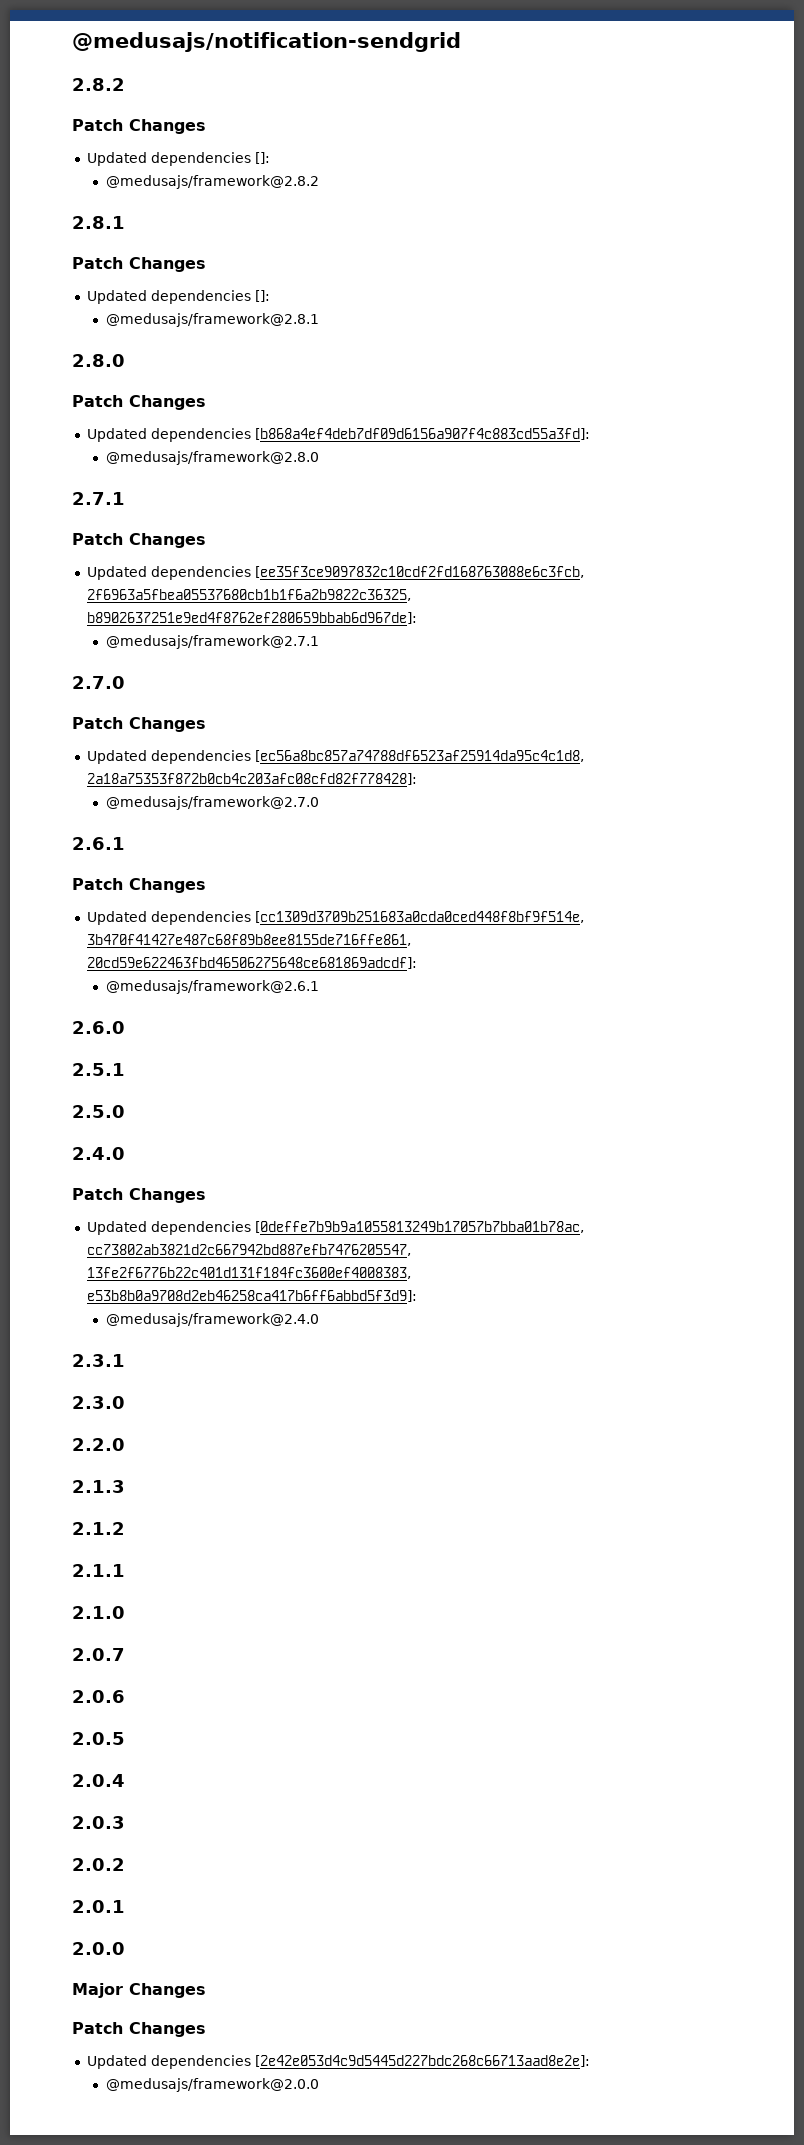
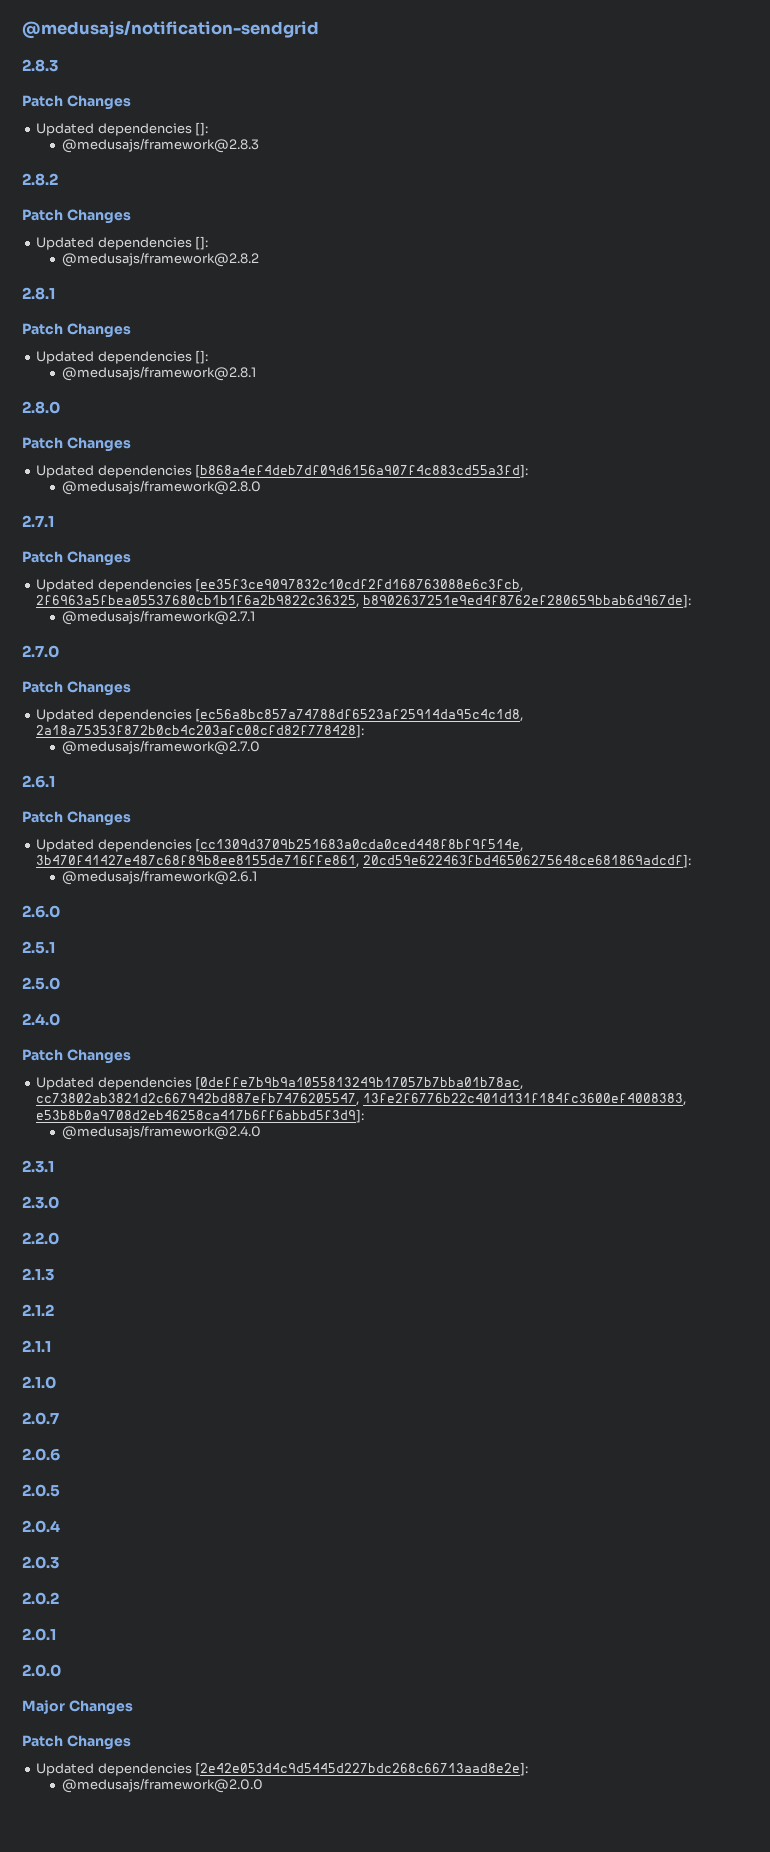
+ 2.8.3
+ Patch Changes
+ Updated dependencies []:
+ @medusajs/framework@2.8.3

